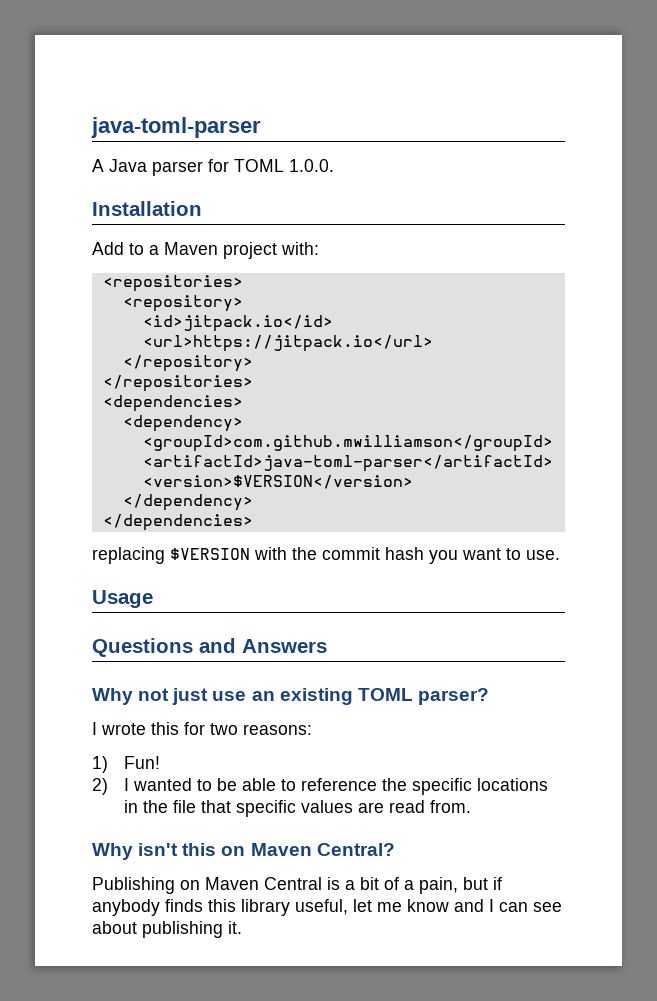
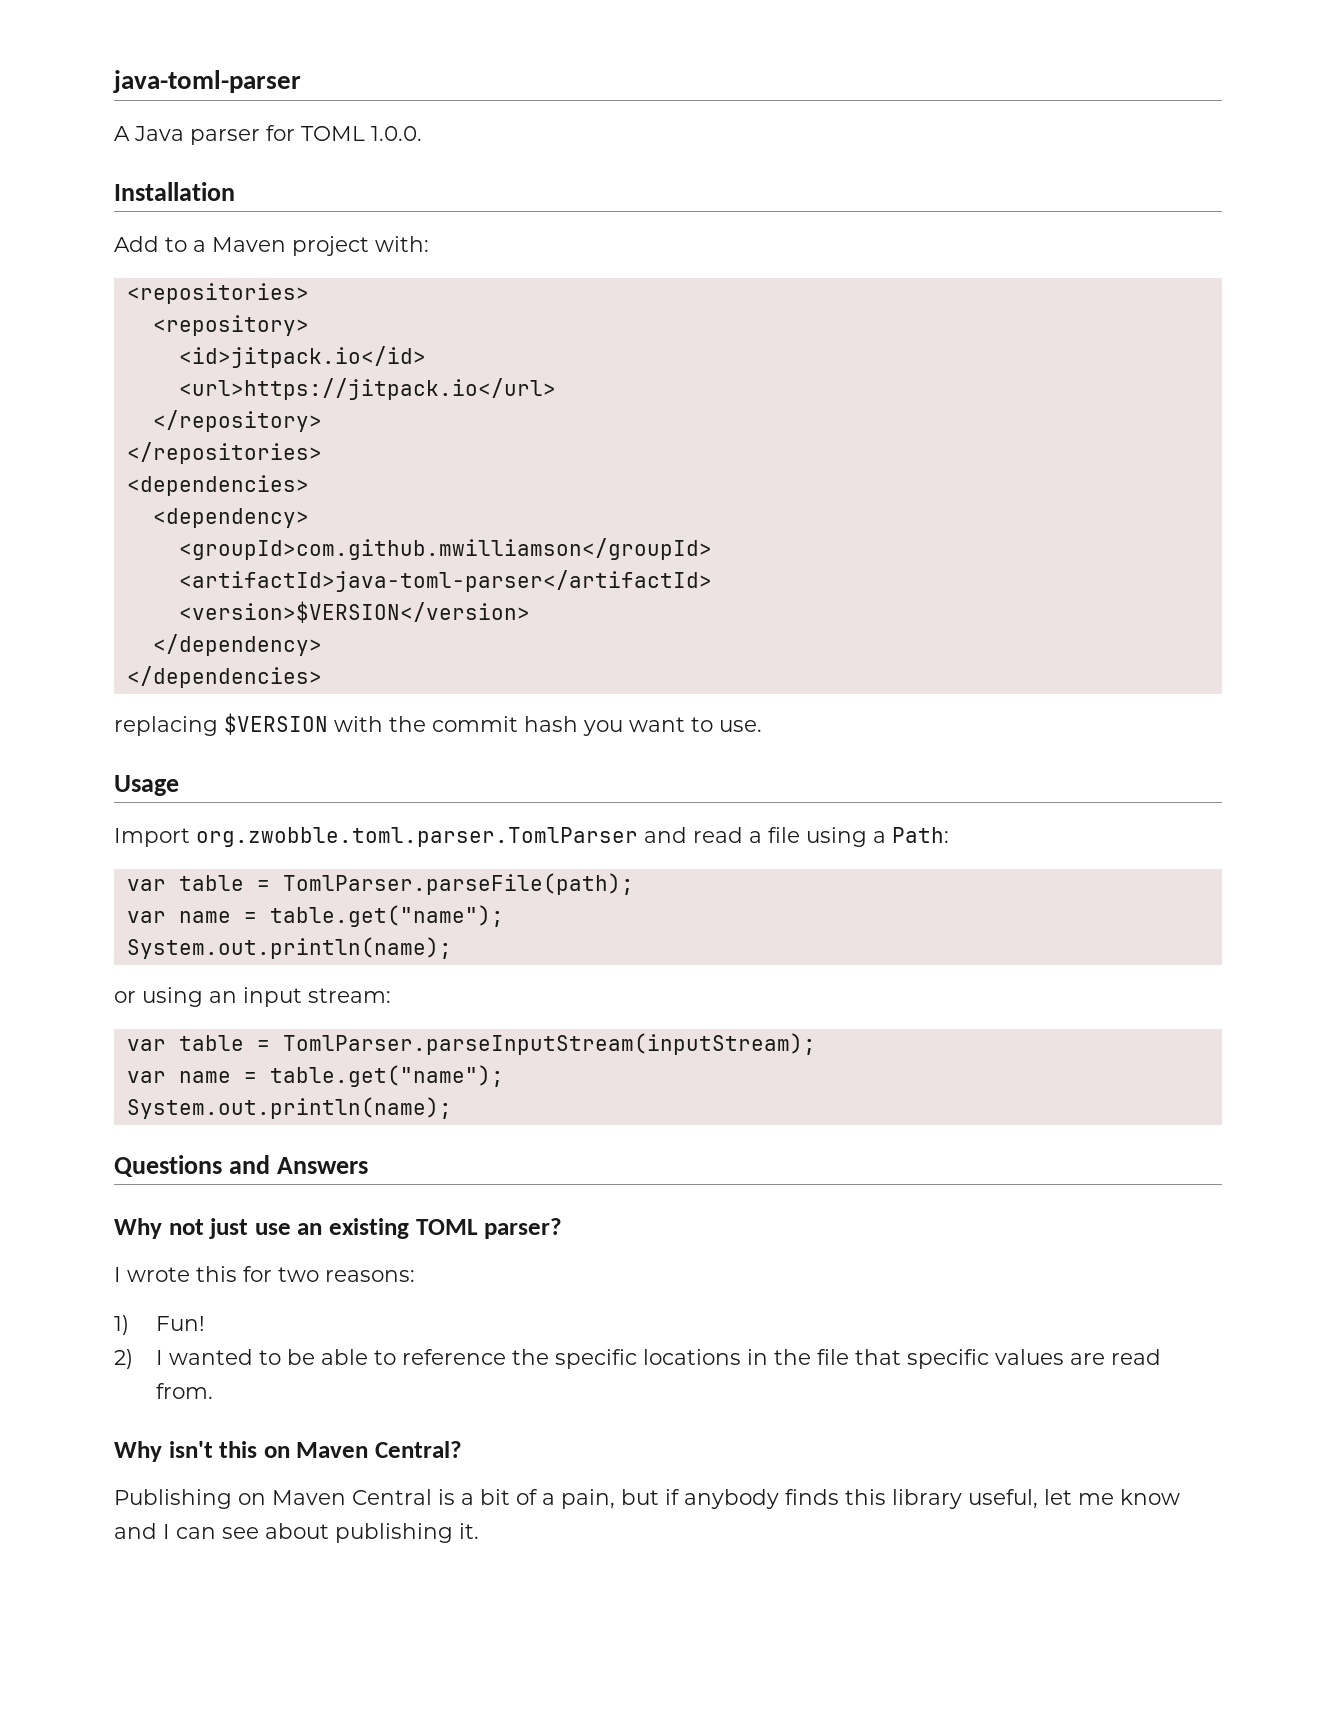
+ Import org.zwobble.toml.parser.TomlParser and read a file using a Path:
+ var table = TomlParser.parseFile(path);
+ var name = table.get("name");
+ System.out.println(name);
+ or using an input stream:
+ var table = TomlParser.parseInputStream(inputStream);
+ var name = table.get("name");
+ System.out.println(name);

